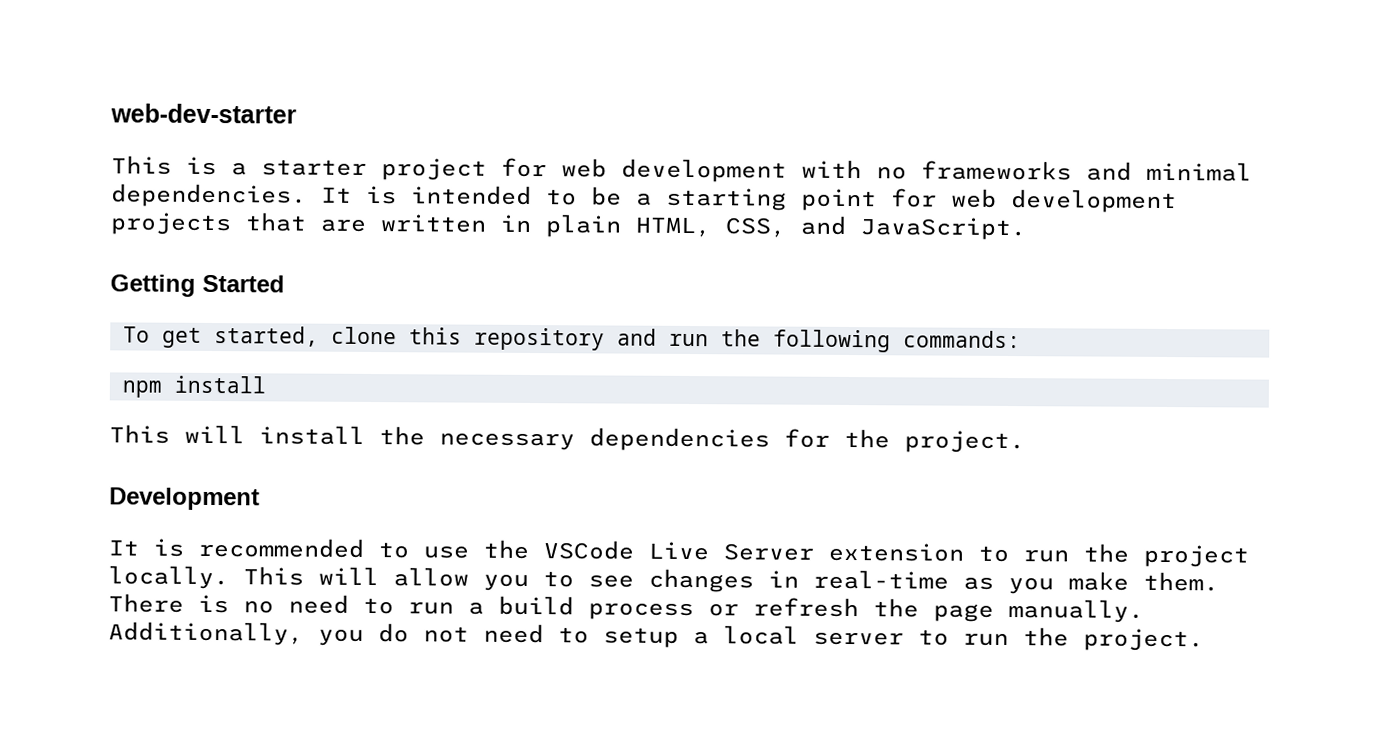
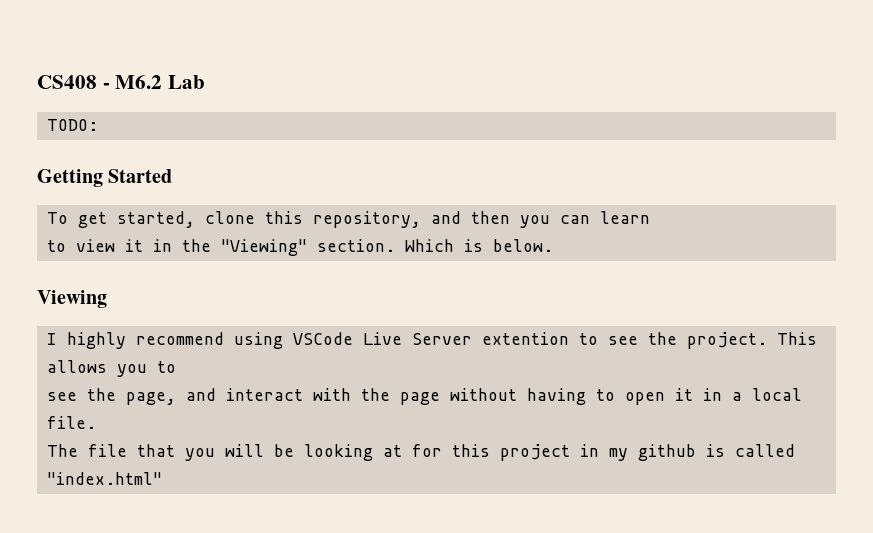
- web-dev-starter
- This is a starter project for web development with no frameworks and minimal dependencies. It is intended to be a starting point for web development projects that are written in plain HTML, CSS, and JavaScript.
+ CS408 - M6.2 Lab
+ TODO:
- To get started, clone this repository and run the following commands:
- npm install
- This will install the necessary dependencies for the project.
- Development
- It is recommended to use the VSCode Live Server extension to run the project locally. This will allow you to see changes in real-time as you make them. There is no need to run a build process or refresh the page manually. Additionally, you do not need to setup a local server to run the project.
+ To get started, clone this repository, and then you can learn
+ to view it in the "Viewing" section. Which is below.
+ Viewing
+ I highly recommend using VSCode Live Server extention to see the project. This allows you to
+ see the page, and interact with the page without having to open it in a local file.
+ The file that you will be looking at for this project in my github is called "index.html"

